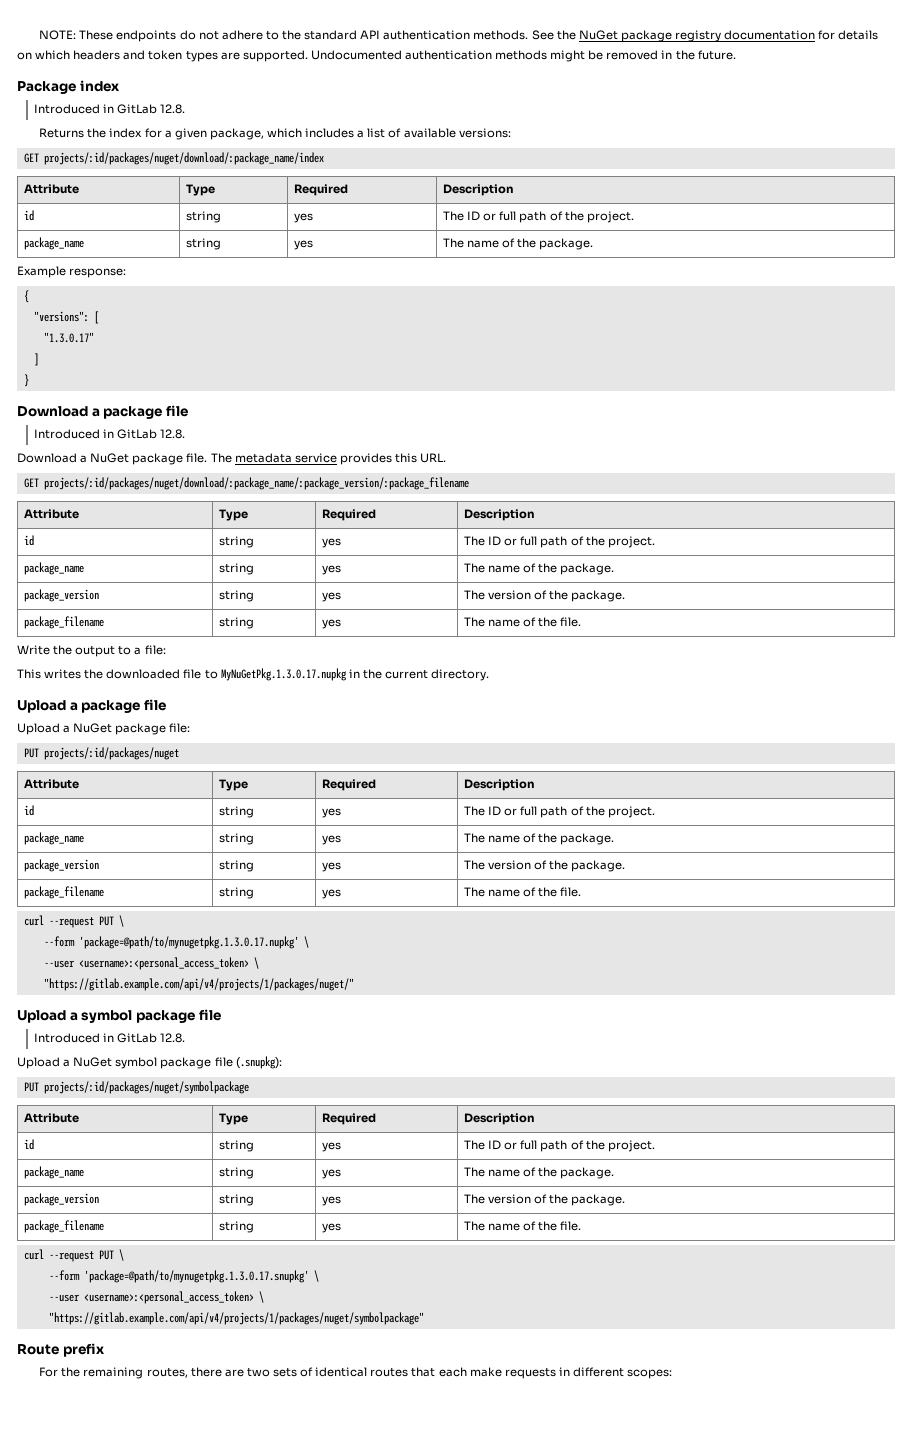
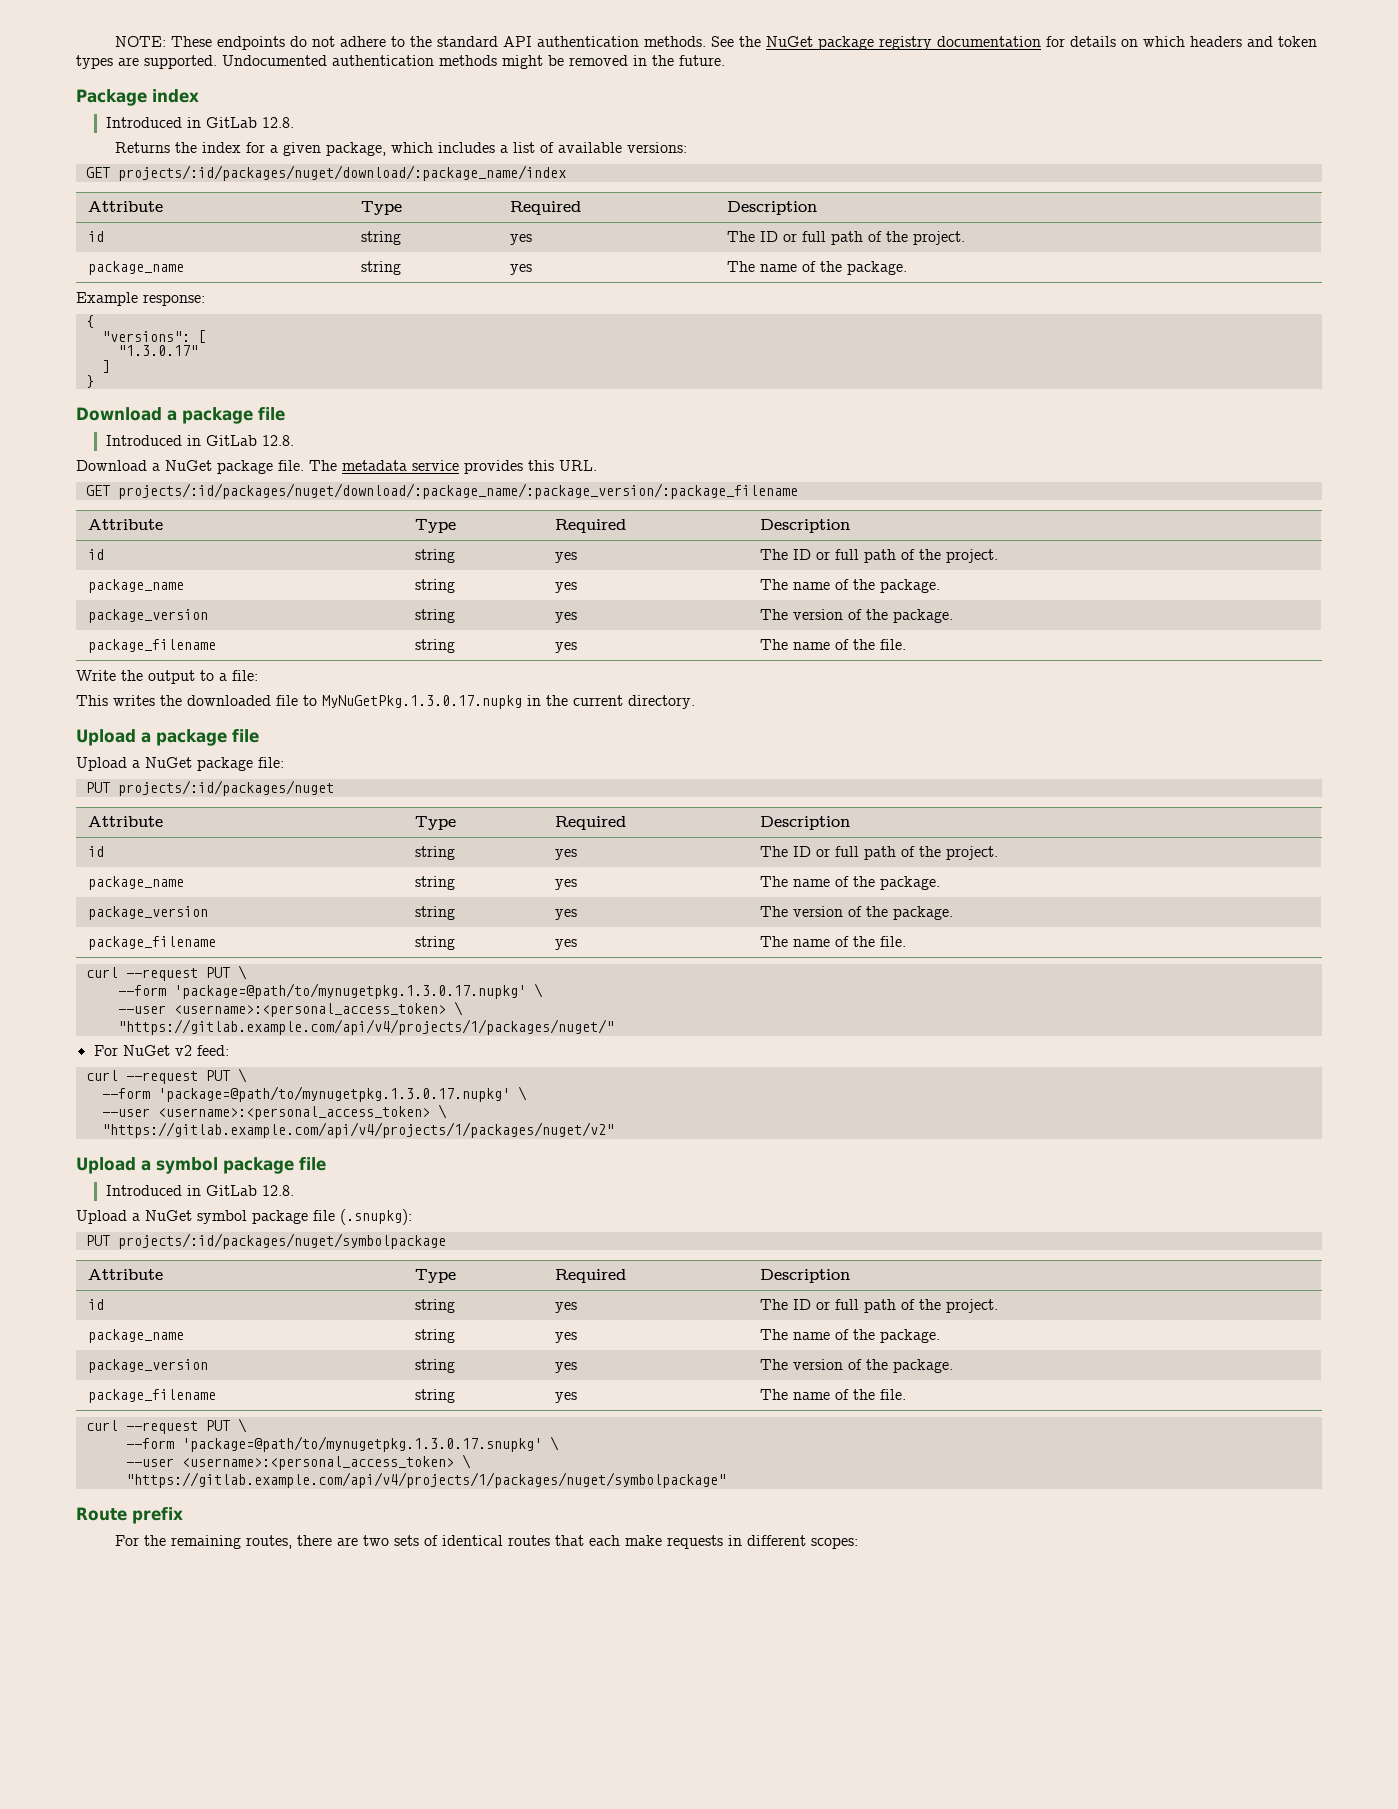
+ For NuGet v2 feed:
+ curl --request PUT \
+ --form 'package=@path/to/mynugetpkg.1.3.0.17.nupkg' \
+ --user <username>:<personal_access_token> \
+ "https://gitlab.example.com/api/v4/projects/1/packages/nuget/v2"

